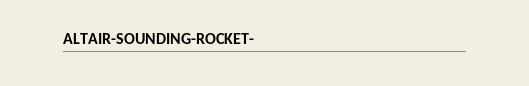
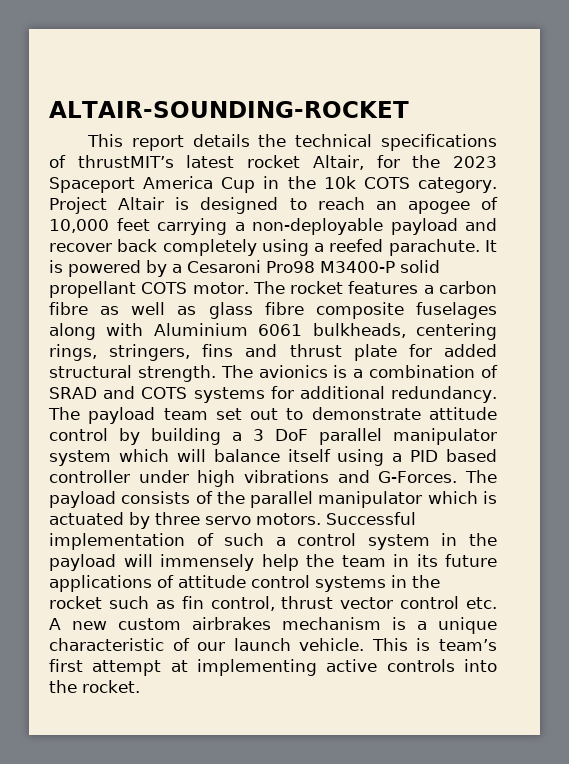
- ALTAIR-SOUNDING-ROCKET-
+ ALTAIR-SOUNDING-ROCKET
+ This report details the technical specifications of thrustMIT’s latest rocket Altair, for the 2023 Spaceport America Cup in the 10k COTS category. Project Altair is designed to reach an apogee of 10,000 feet carrying a non-deployable payload and recover back completely using a reefed parachute. It is powered by a Cesaroni Pro98 M3400-P solid propellant COTS motor. The rocket features a carbon fibre as well as glass fibre composite fuselages along with Aluminium 6061 bulkheads, centering rings, stringers, fins and thrust plate for added structural strength. The avionics is a combination of SRAD and COTS systems for additional redundancy. The payload team set out to demonstrate attitude control by building a 3 DoF parallel manipulator system which will balance itself using a PID based controller under high vibrations and G-Forces. The payload consists of the parallel manipulator which is actuated by three servo motors. Successful implementation of such a control system in the payload will immensely help the team in its future applications of attitude control systems in the rocket such as fin control, thrust vector control etc. A new custom airbrakes mechanism is a unique characteristic of our launch vehicle. This is team’s first attempt at implementing active controls into the rocket.

